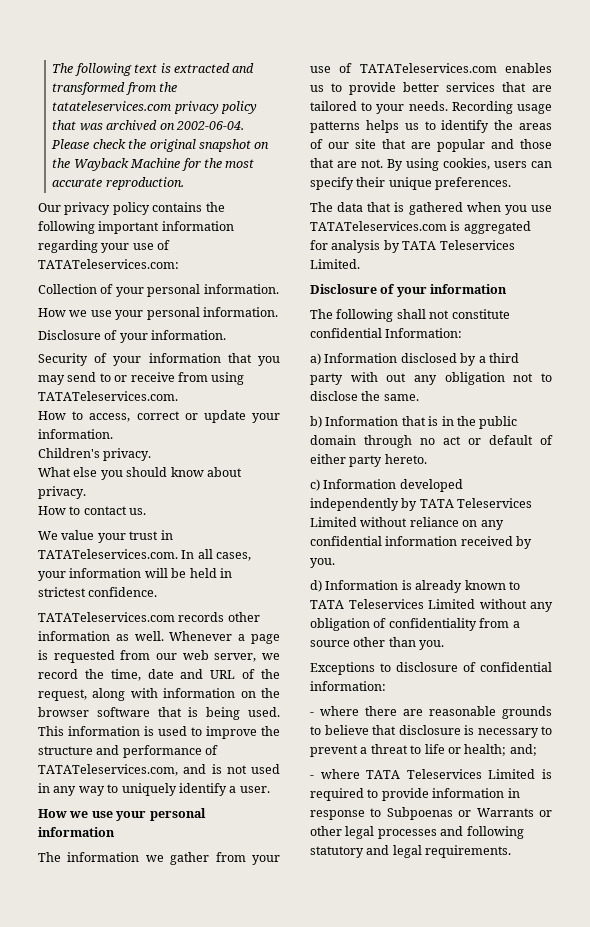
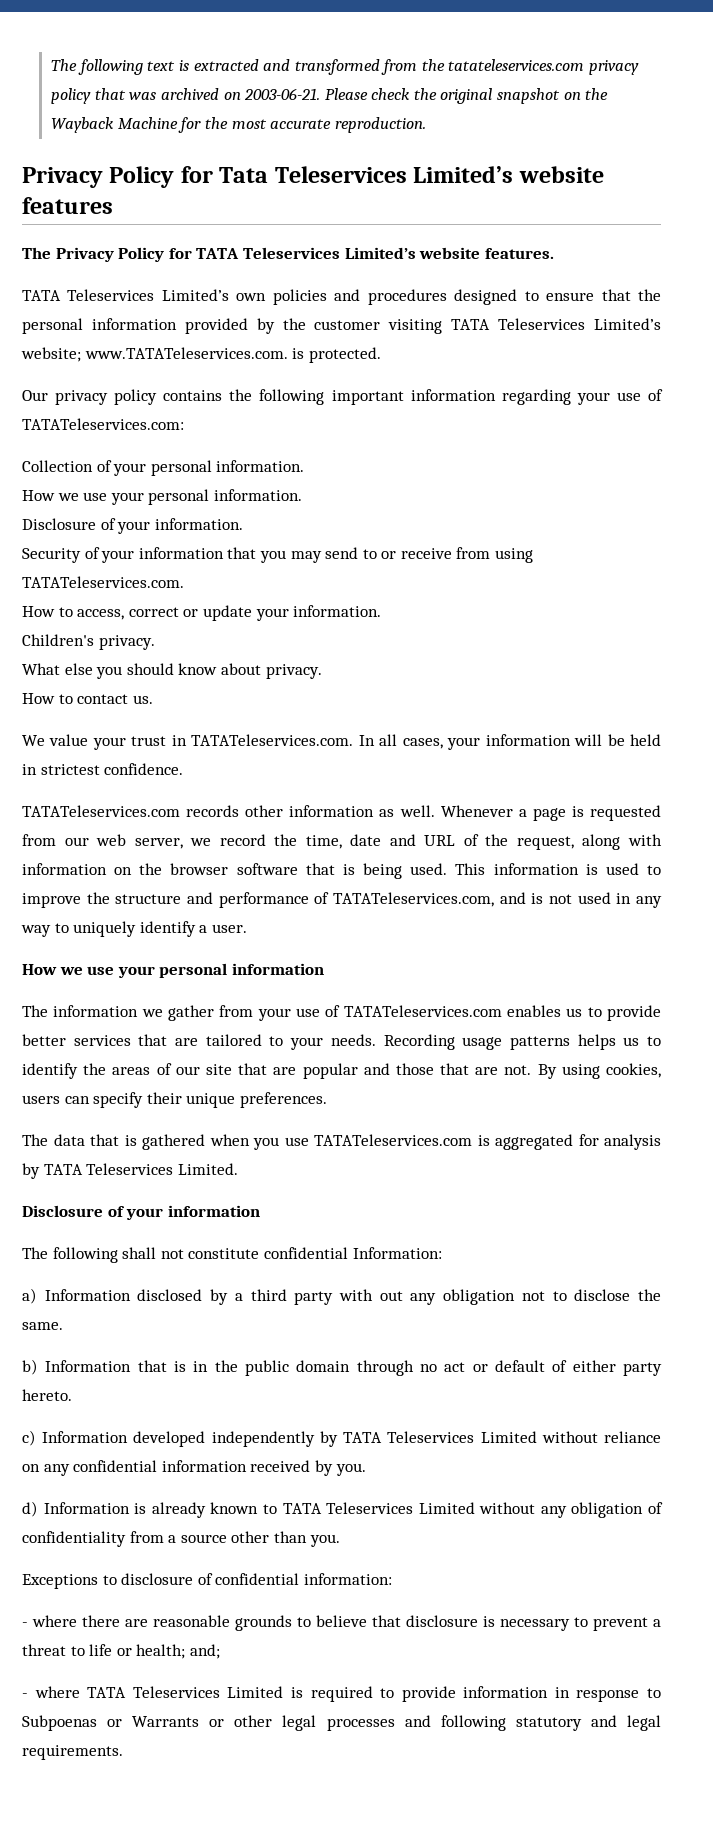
- The following text is extracted and transformed from the tatateleservices.com privacy policy that was archived on 2002-06-04.
+ The following text is extracted and transformed from the tatateleservices.com privacy policy that was archived on 2003-06-21.
+ Privacy Policy for Tata Teleservices Limited’s website features
+ The Privacy Policy for TATA Teleservices Limited’s website features.
+ TATA Teleservices Limited’s own policies and procedures designed to ensure that the personal information provided by the customer visiting TATA Teleservices Limited’s website; www.TATATeleservices.com. is protected.

